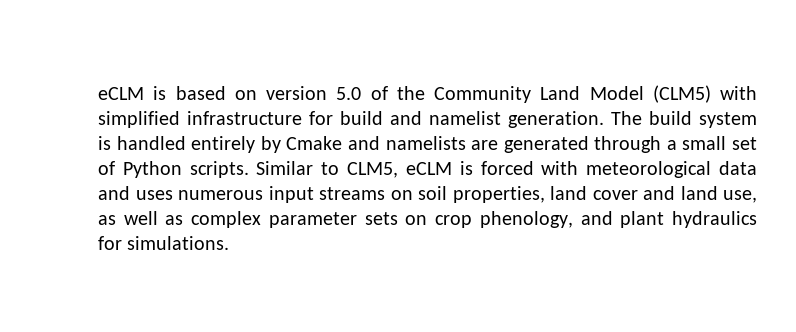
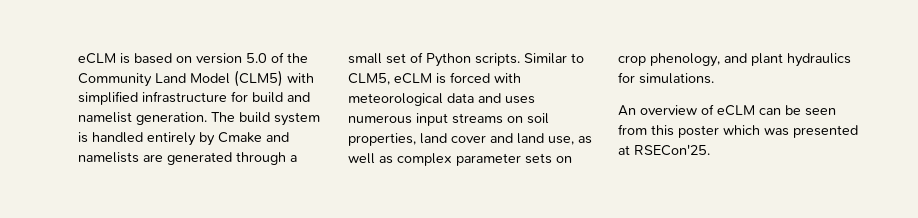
+ An overview of eCLM can be seen from this poster which was presented at RSECon'25.

